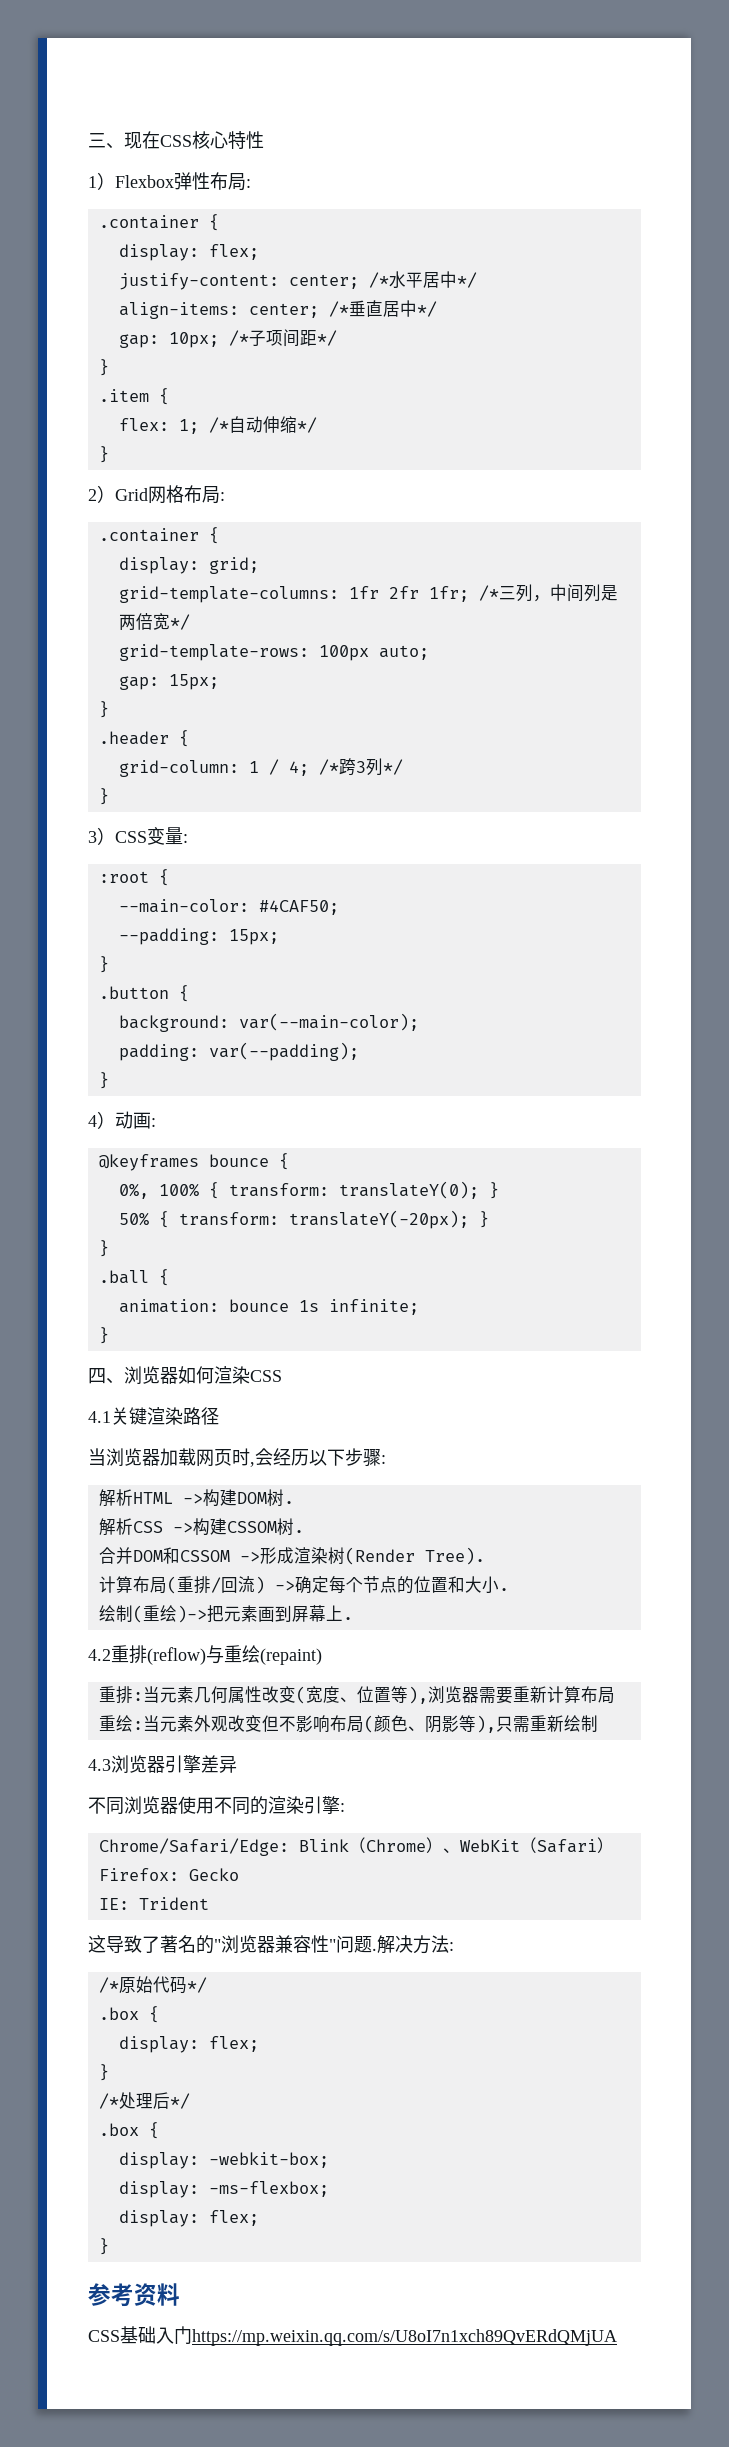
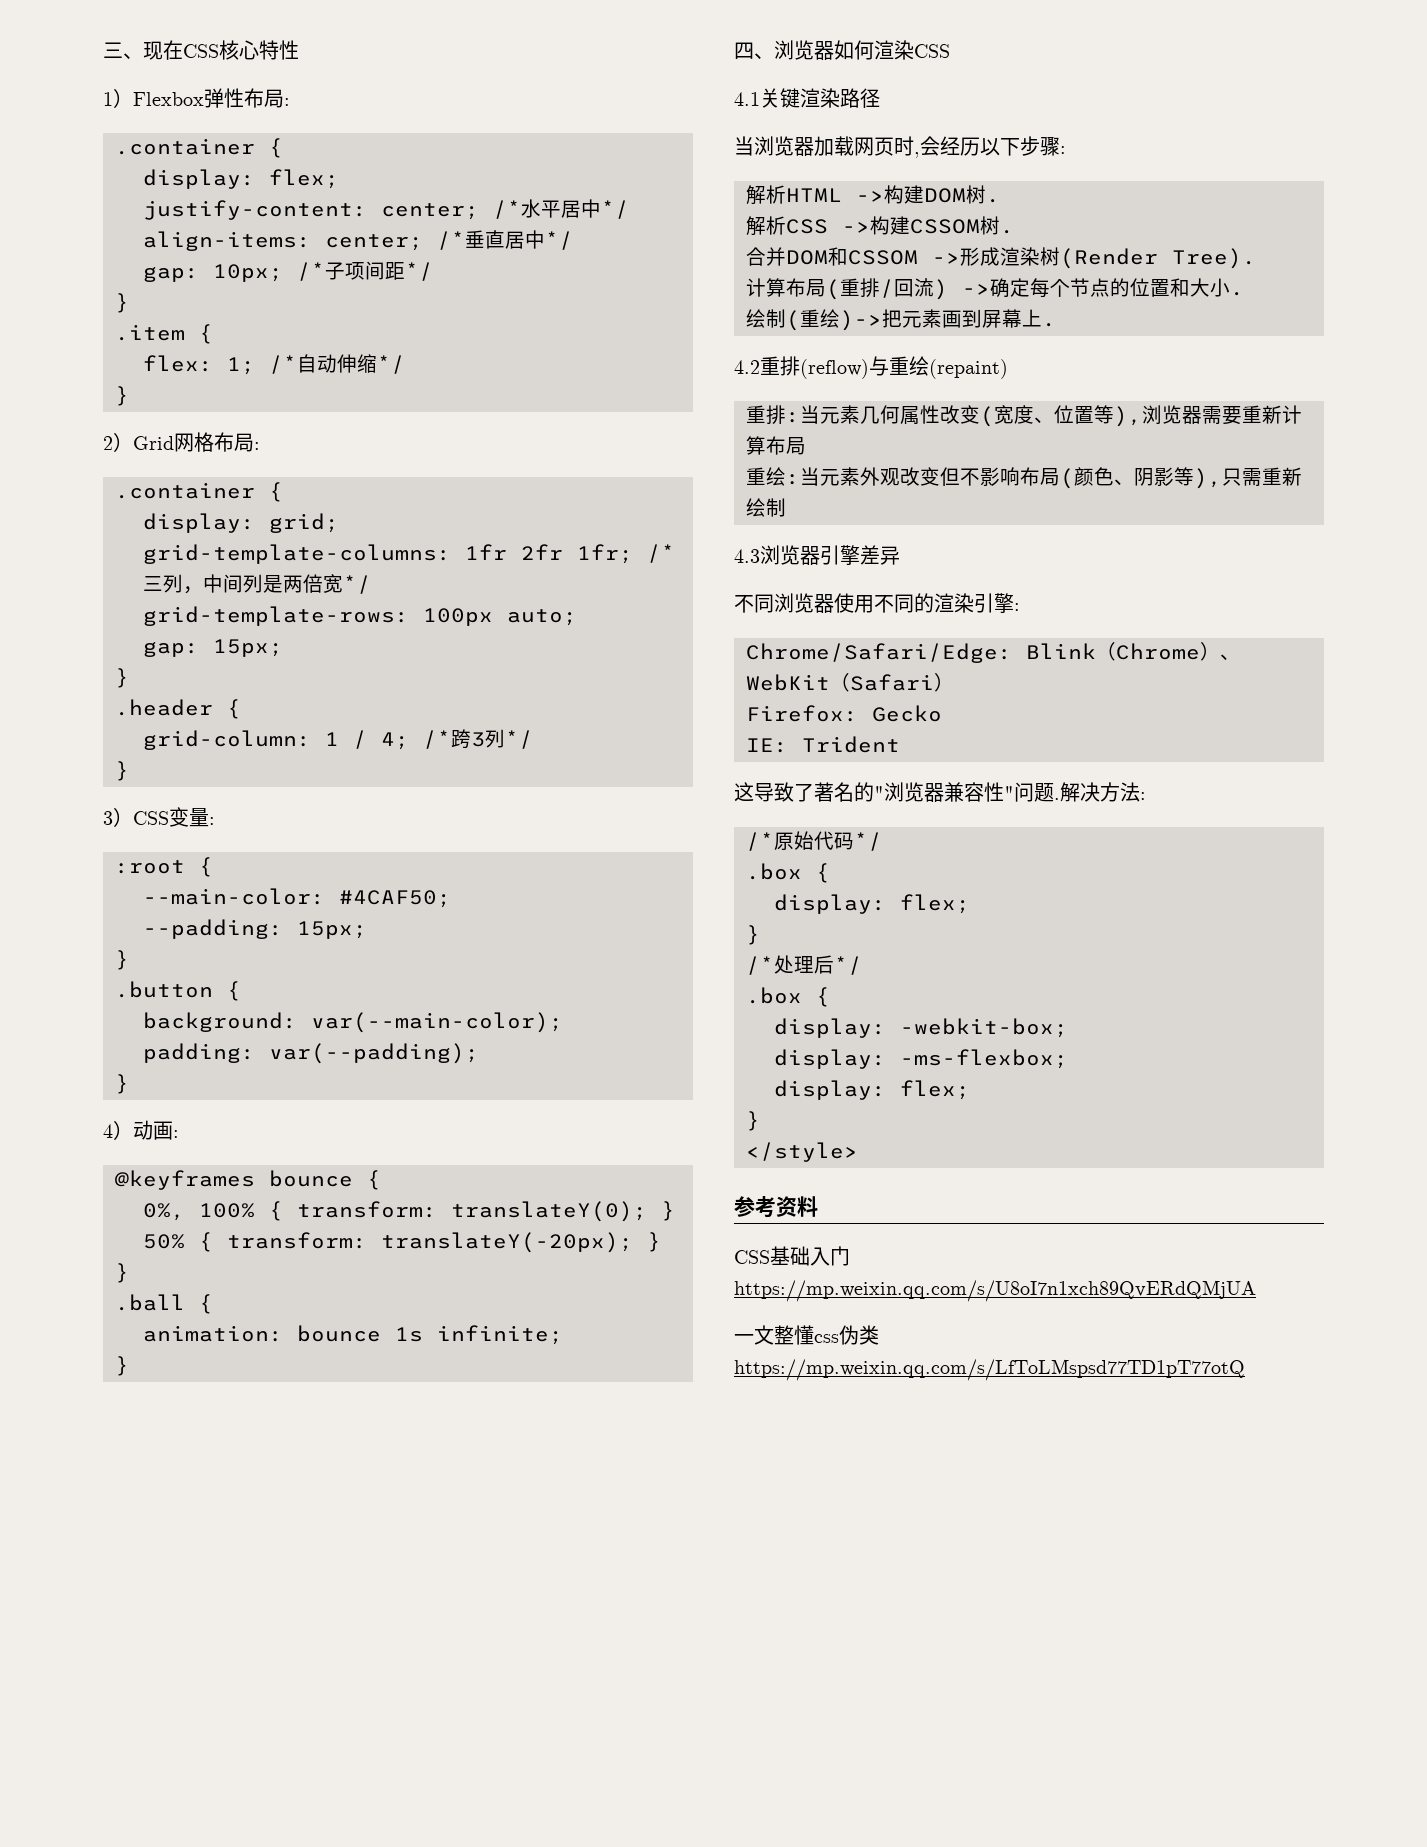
+ </style>
+ 一文整懂css伪类https://mp.weixin.qq.com/s/LfToLMspsd77TD1pT77otQ

